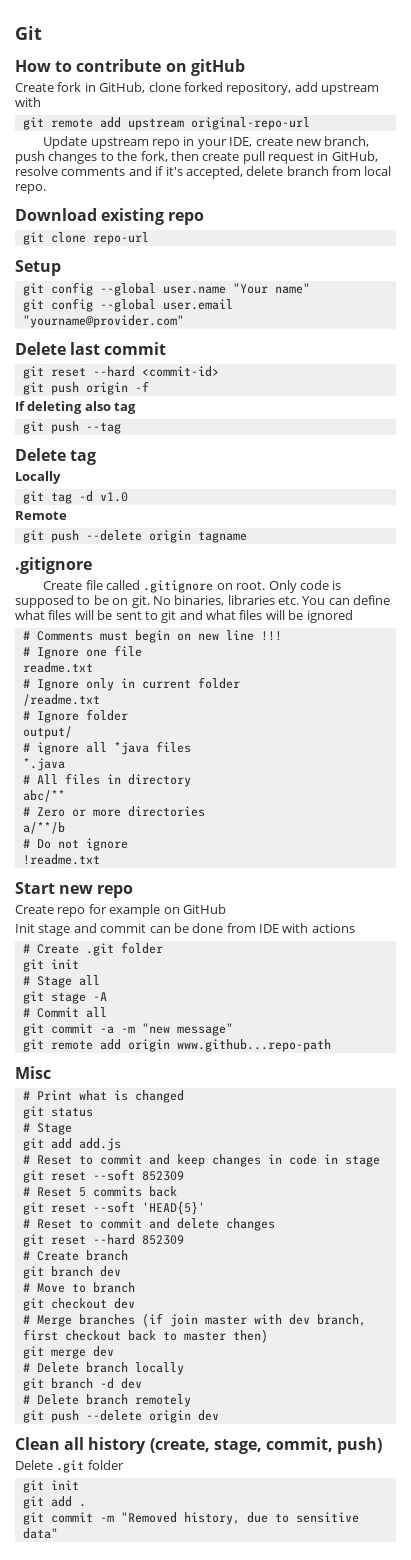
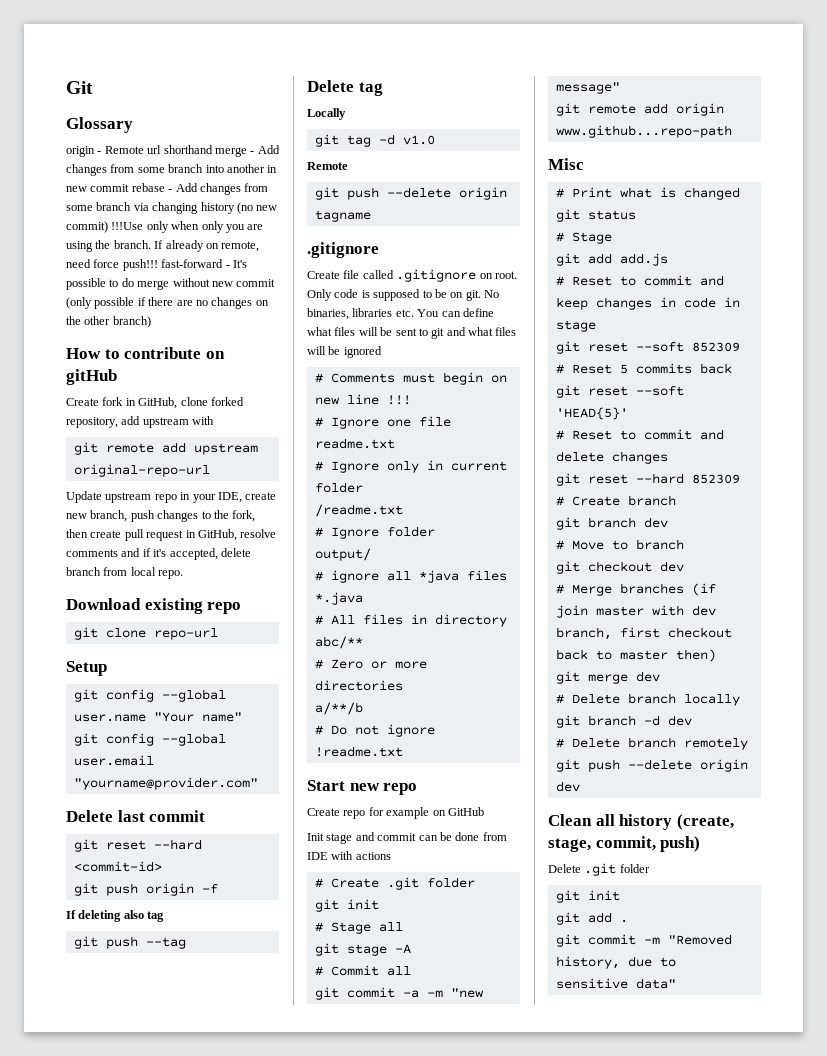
+ Glossary
+ origin - Remote url shorthand merge - Add changes from some branch into another in new commit rebase - Add changes from some branch via changing history (no new commit) !!!Use only when only you are using the branch. If already on remote, need force push!!! fast-forward - It's possible to do merge without new commit (only possible if there are no changes on the other branch)

